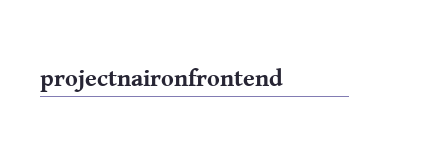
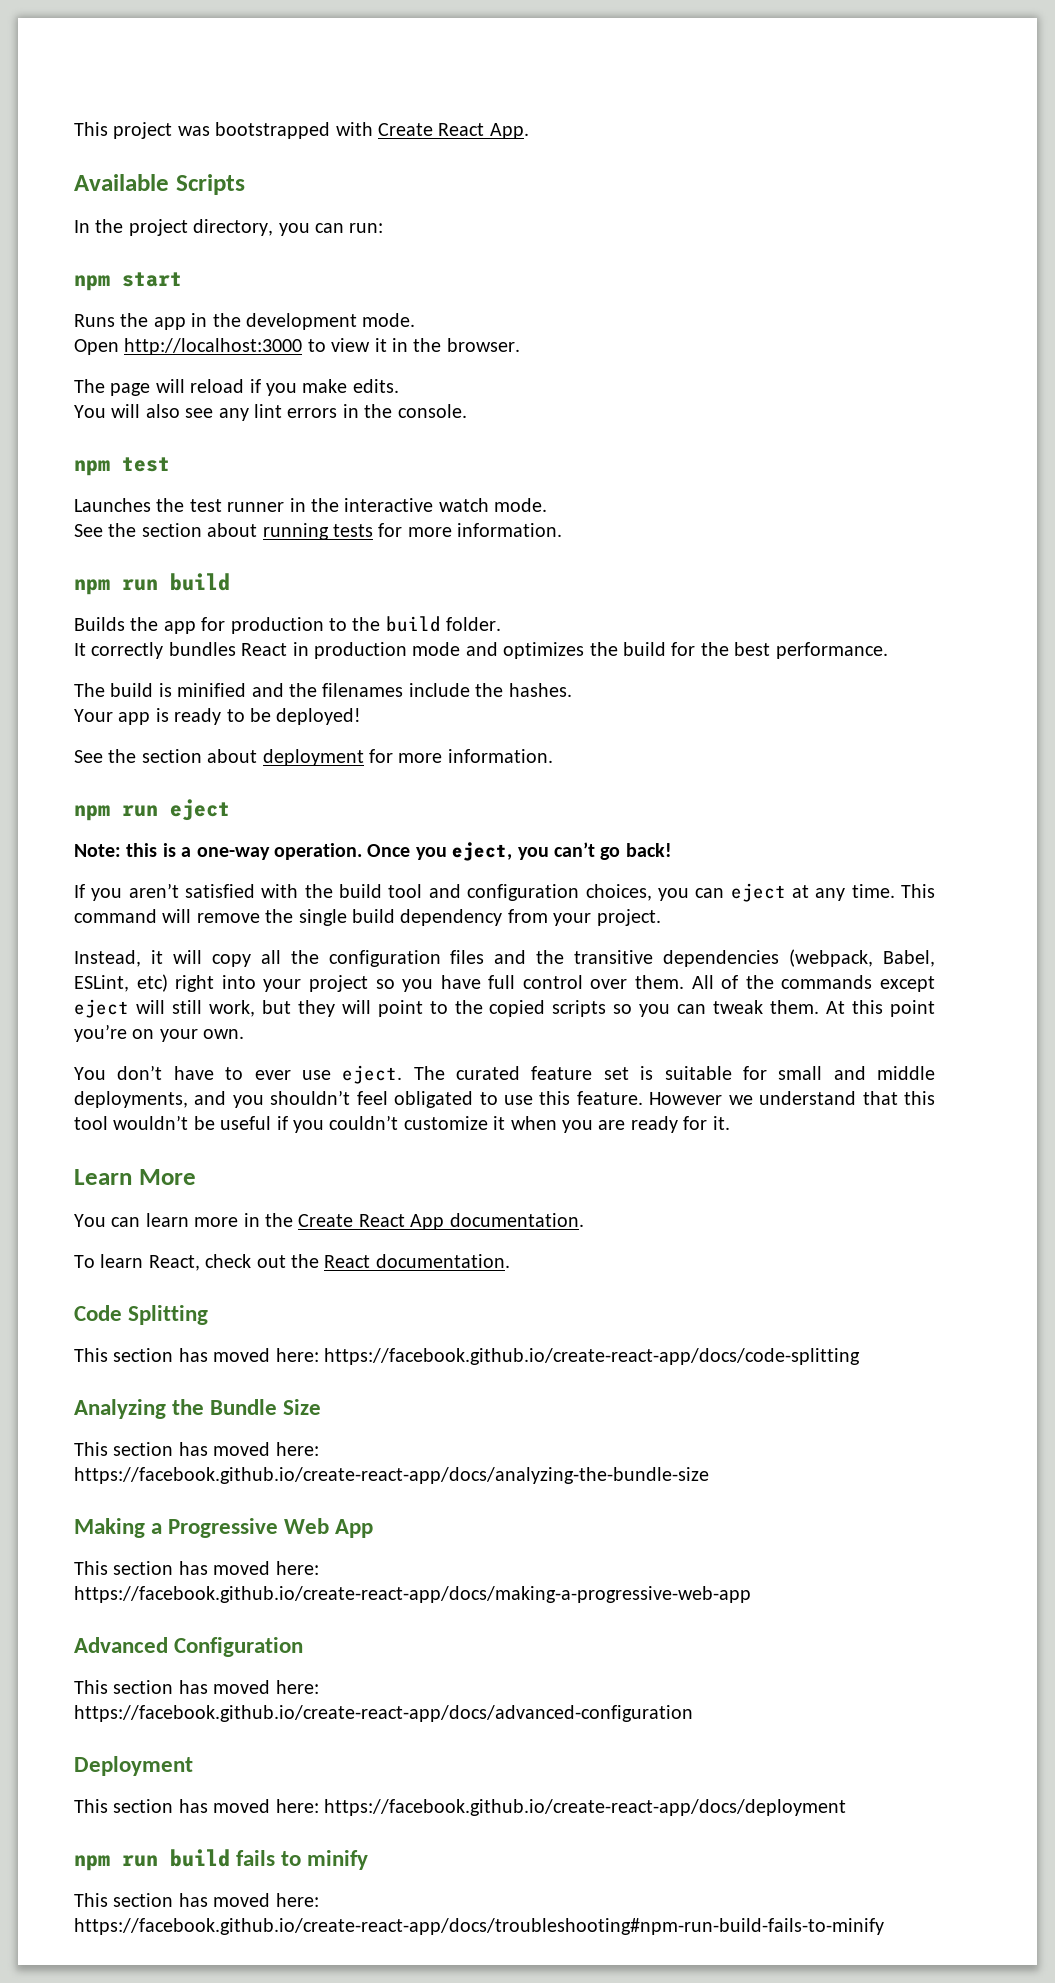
- projectnaironfrontend
+ This project was bootstrapped with Create React App.
+ Available Scripts
+ In the project directory, you can run:
+ npm start
+ Runs the app in the development mode.
+ Open http://localhost:3000 to view it in the browser.
+ The page will reload if you make edits.
+ You will also see any lint errors in the console.
+ npm test
+ Launches the test runner in the interactive watch mode.
+ See the section about running tests for more information.
+ npm run build
+ Builds the app for production to the build folder.
+ It correctly bundles React in production mode and optimizes the build for the best performance.
+ The build is minified and the filenames include the hashes.
+ Your app is ready to be deployed!
+ See the section about deployment for more information.
+ npm run eject
+ Note: this is a one-way operation. Once you eject, you can’t go back!
+ If you aren’t satisfied with the build tool and configuration choices, you can eject at any time. This command will remove the single build dependency from your project.
+ Instead, it will copy all the configuration files and the transitive dependencies (webpack, Babel, ESLint, etc) right into your project so you have full control over them. All of the commands except eject will still work, but they will point to the copied scripts so you can tweak them. At this point you’re on your own.
+ You don’t have to ever use eject. The curated feature set is suitable for small and middle deployments, and you shouldn’t feel obligated to use this feature. However we understand that this tool wouldn’t be useful if you couldn’t customize it when you are ready for it.
+ Learn More
+ You can learn more in the Create React App documentation.
+ To learn React, check out the React documentation.
+ Code Splitting
+ This section has moved here: https://facebook.github.io/create-react-app/docs/code-splitting
+ Analyzing the Bundle Size
+ This section has moved here: https://facebook.github.io/create-react-app/docs/analyzing-the-bundle-size
+ Making a Progressive Web App
+ This section has moved here: https://facebook.github.io/create-react-app/docs/making-a-progressive-web-app
+ Advanced Configuration
+ This section has moved here: https://facebook.github.io/create-react-app/docs/advanced-configuration
+ Deployment
+ This section has moved here: https://facebook.github.io/create-react-app/docs/deployment
+ npm run build fails to minify
+ This section has moved here: https://facebook.github.io/create-react-app/docs/troubleshooting#npm-run-build-fails-to-minify

